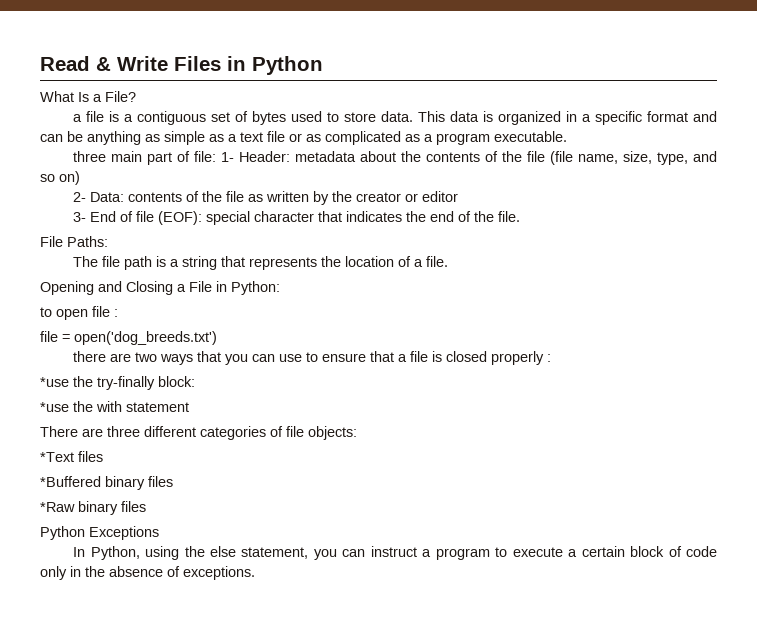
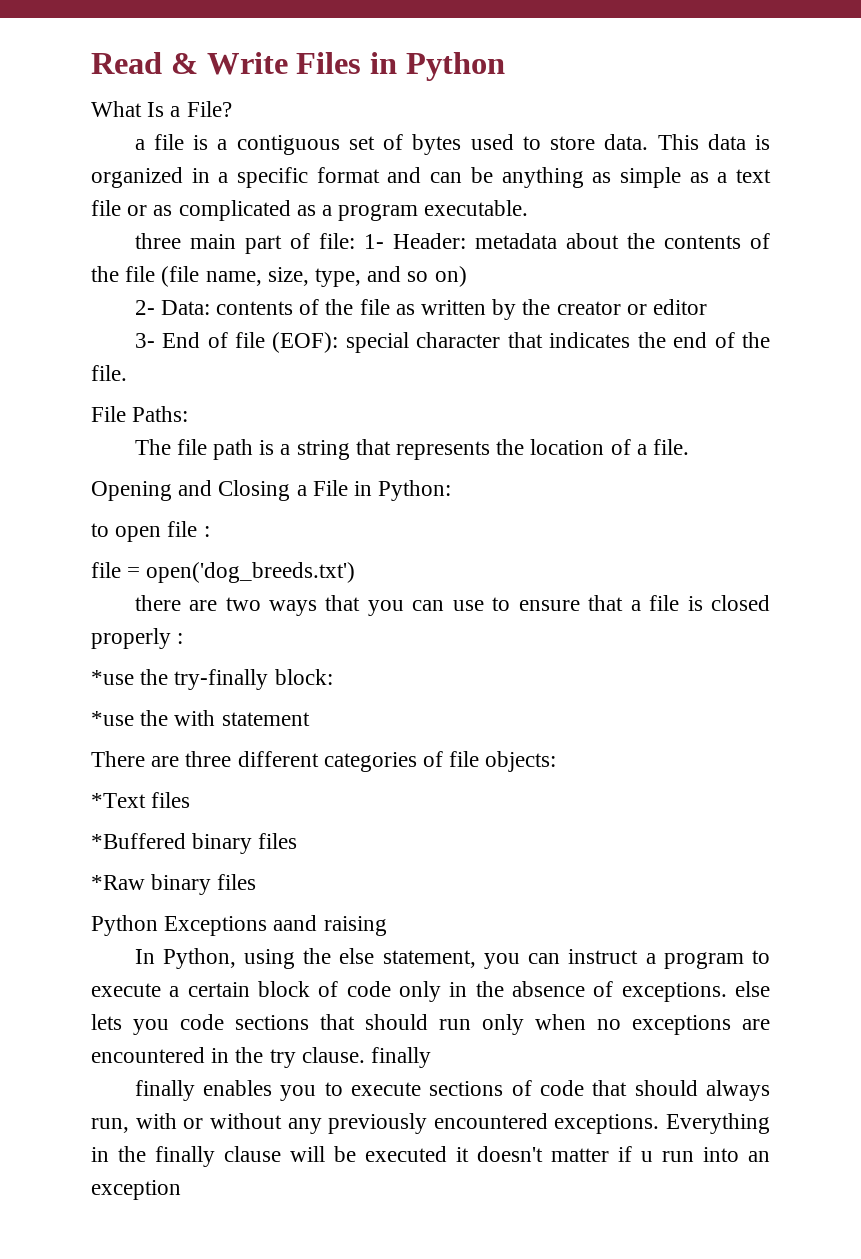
- Python Exceptions
+ Python Exceptions aand raising
- In Python, using the else statement, you can instruct a program to execute a certain block of code only in the absence of exceptions.
+ In Python, using the else statement, you can instruct a program to execute a certain block of code only in the absence of exceptions. else lets you code sections that should run only when no exceptions are encountered in the try clause. finally
+ finally enables you to execute sections of code that should always run, with or without any previously encountered exceptions. Everything in the finally clause will be executed it doesn't matter if u run into an exception

